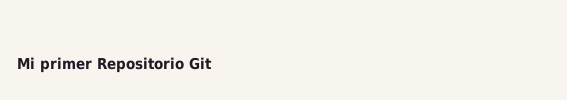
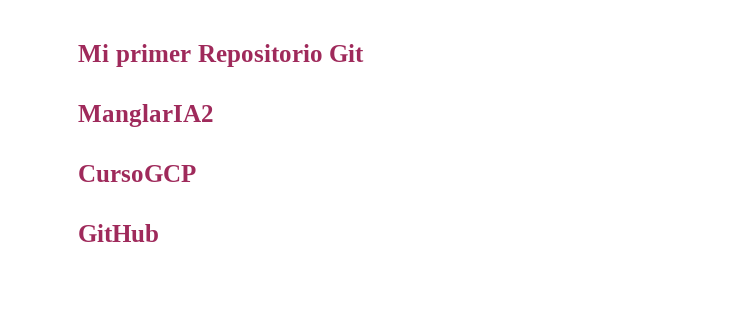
+ ManglarIA2
+ CursoGCP
+ GitHub

